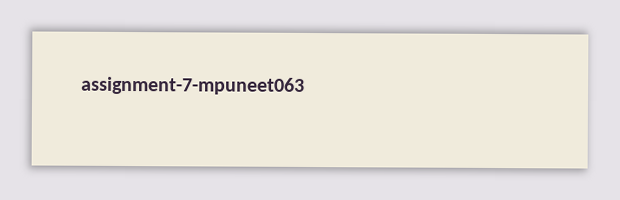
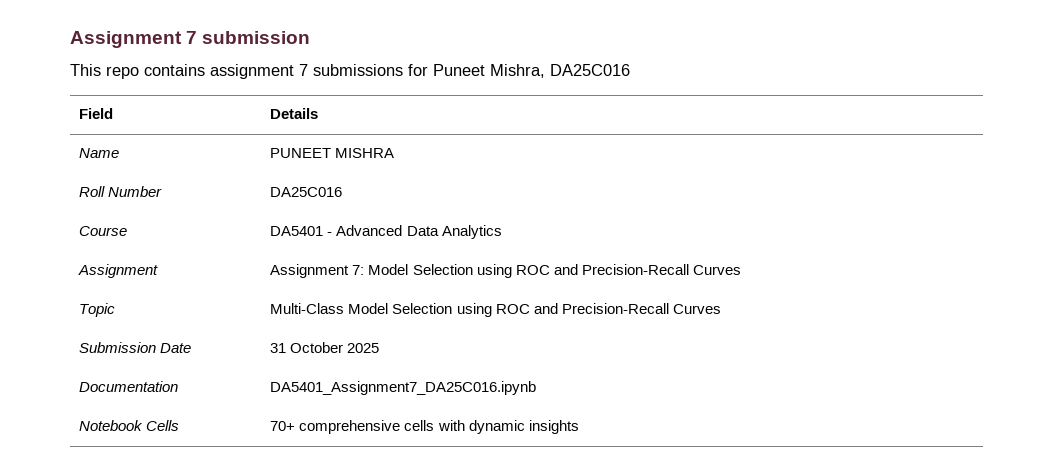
- assignment-7-mpuneet063
+ Assignment 7 submission
+ This repo contains assignment 7 submissions for Puneet Mishra, DA25C016
+ Field | Details
+ Name | PUNEET MISHRA
+ Roll Number | DA25C016
+ Course | DA5401 - Advanced Data Analytics
+ Assignment | Assignment 7: Model Selection using ROC and Precision-Recall Curves
+ Topic | Multi-Class Model Selection using ROC and Precision-Recall Curves
+ Submission Date | 31 October 2025
+ Documentation | DA5401_Assignment7_DA25C016.ipynb
+ Notebook Cells | 70+ comprehensive cells with dynamic insights

